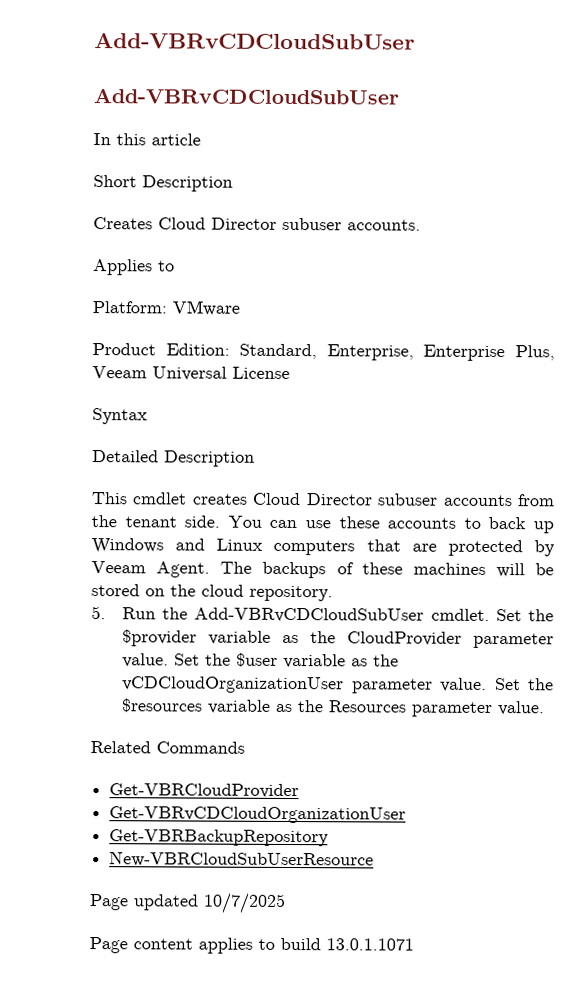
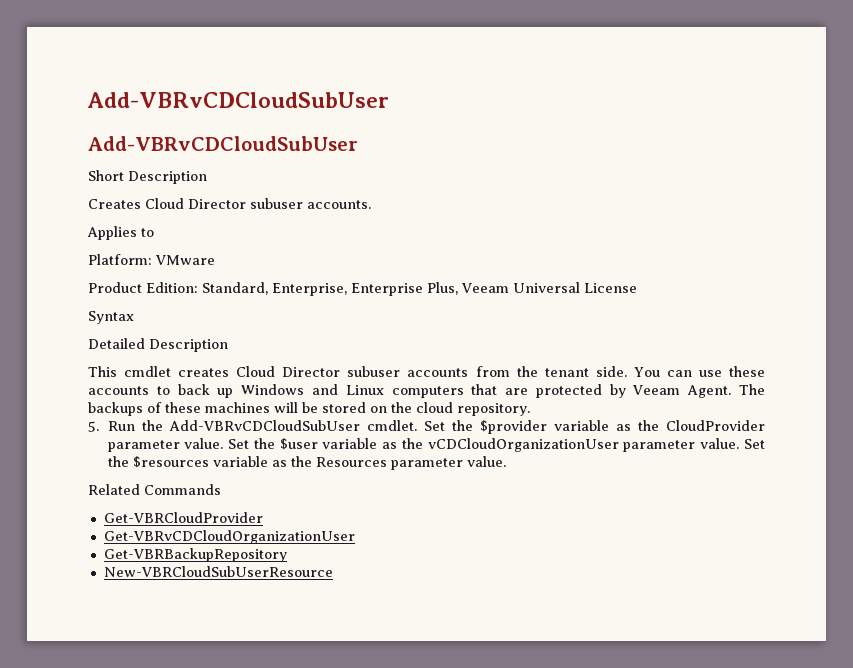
- In this article
- Page updated 10/7/2025
- Page content applies to build 13.0.1.1071

